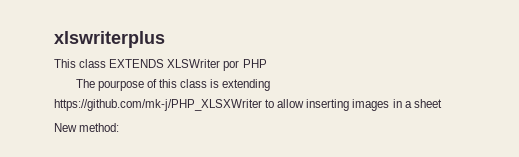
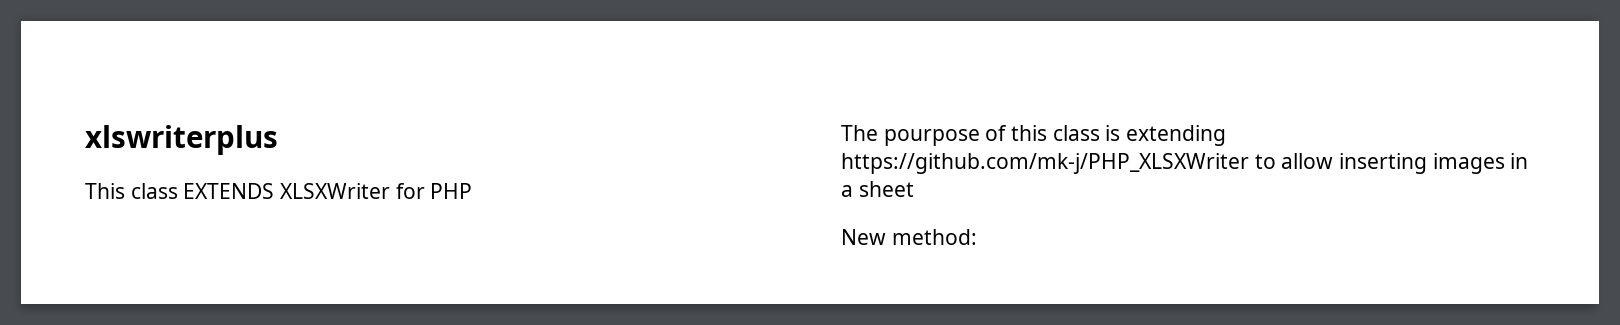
- This class EXTENDS XLSWriter por PHP
+ This class EXTENDS XLSXWriter for PHP

